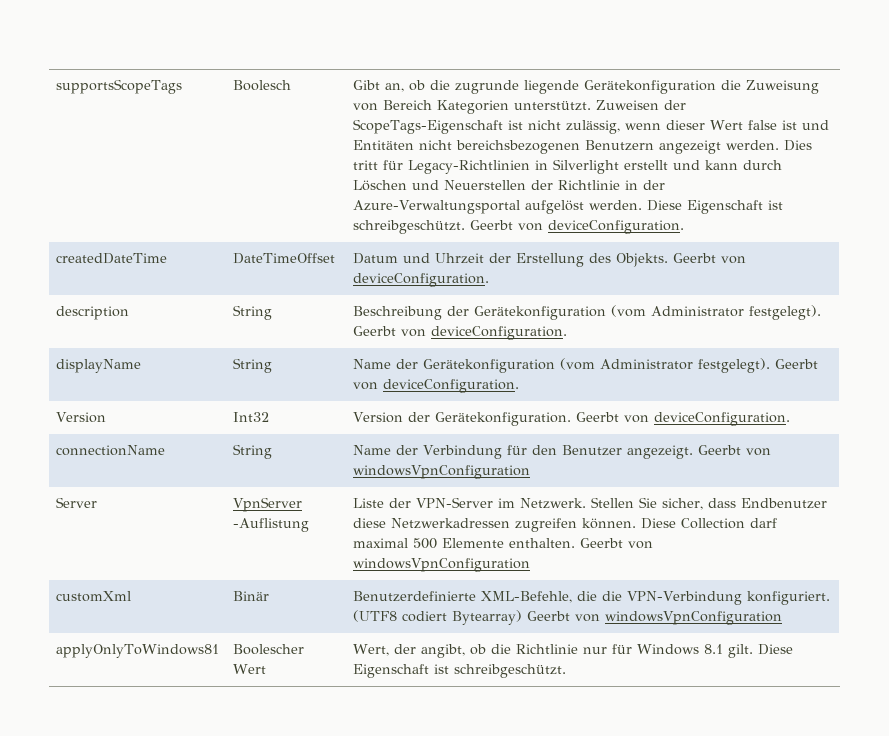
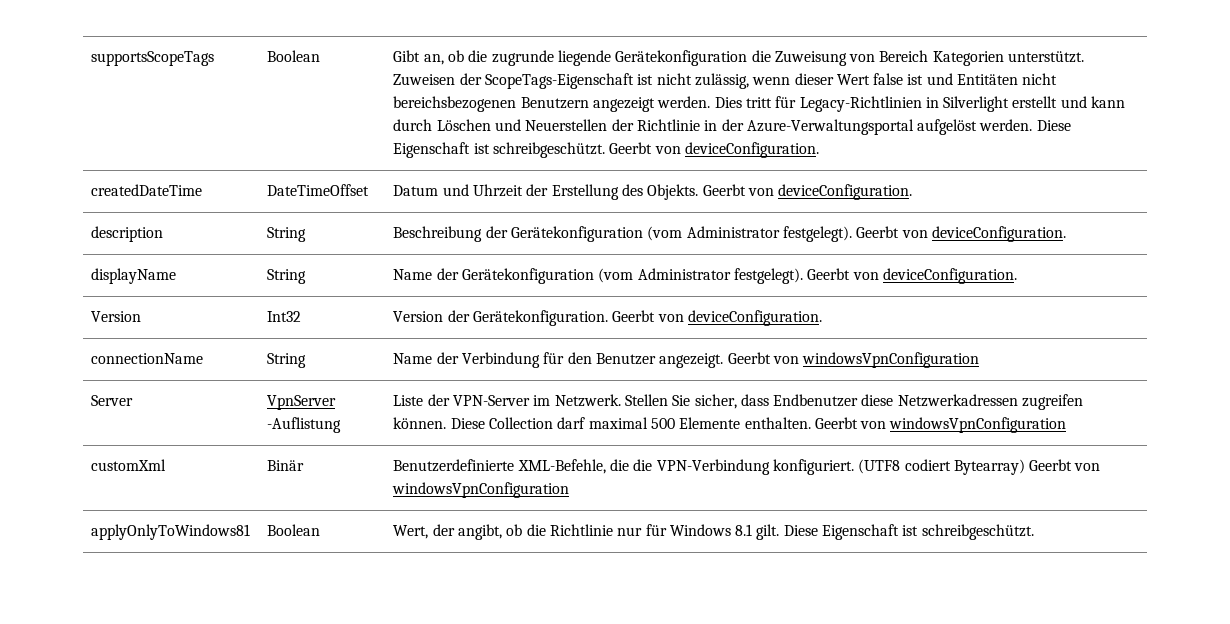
- supportsScopeTags | Boolesch
+ supportsScopeTags | Boolean
- applyOnlyToWindows81 | Boolescher Wert | Wert, der angibt, ob die Richtlinie nur für Windows 8.1 gilt. Diese Eigenschaft ist schreibgeschützt.
+ applyOnlyToWindows81 | Boolean | Wert, der angibt, ob die Richtlinie nur für Windows 8.1 gilt. Diese Eigenschaft ist schreibgeschützt.

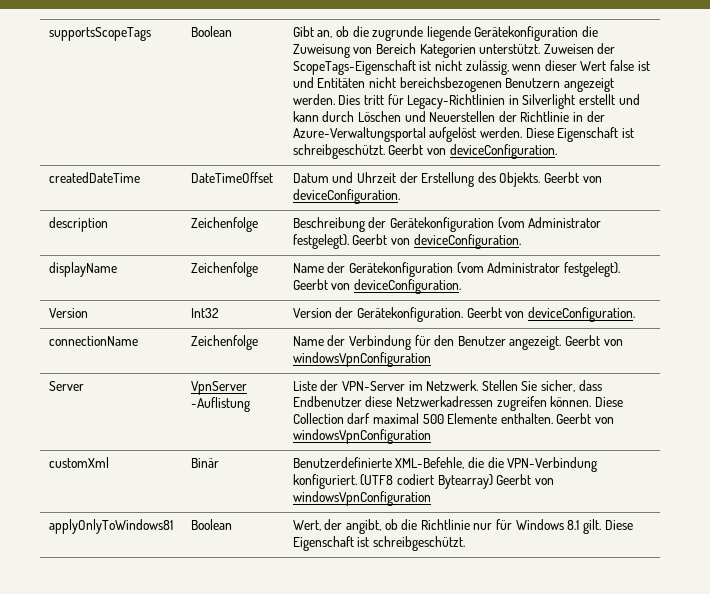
- description | String | Beschreibung der Gerätekonfiguration (vom Administrator festgelegt). Geerbt von deviceConfiguration.
+ description | Zeichenfolge | Beschreibung der Gerätekonfiguration (vom Administrator festgelegt). Geerbt von deviceConfiguration.
- displayName | String | Name der Gerätekonfiguration (vom Administrator festgelegt). Geerbt von deviceConfiguration.
+ displayName | Zeichenfolge | Name der Gerätekonfiguration (vom Administrator festgelegt). Geerbt von deviceConfiguration.
- connectionName | String | Name der Verbindung für den Benutzer angezeigt. Geerbt von windowsVpnConfiguration
+ connectionName | Zeichenfolge | Name der Verbindung für den Benutzer angezeigt. Geerbt von windowsVpnConfiguration

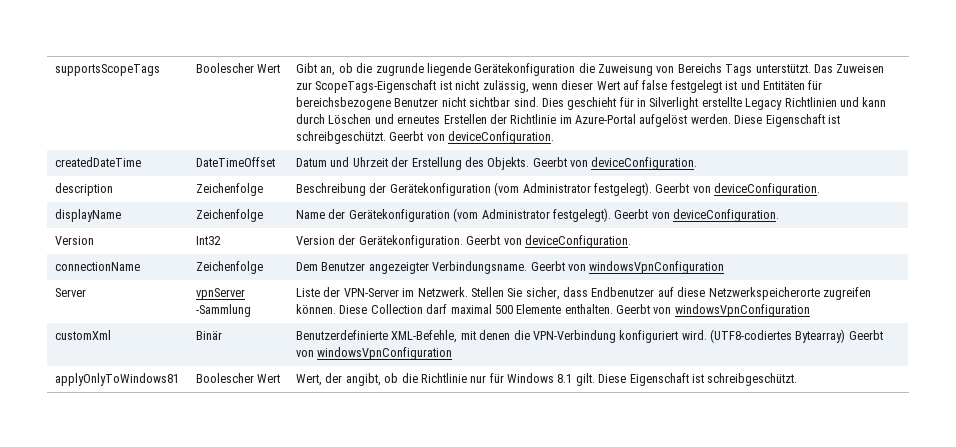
- supportsScopeTags | Boolean
+ supportsScopeTags | Boolescher Wert
- Gibt an, ob die zugrunde liegende Gerätekonfiguration die Zuweisung von Bereich Kategorien unterstützt. Zuweisen der ScopeTags-Eigenschaft ist nicht zulässig, wenn dieser Wert false ist und Entitäten nicht bereichsbezogenen Benutzern angezeigt werden. Dies tritt für Legacy-Richtlinien in Silverlight erstellt und kann durch Löschen und Neuerstellen der Richtlinie in der Azure-Verwaltungsportal aufgelöst werden.
+ Gibt an, ob die zugrunde liegende Gerätekonfiguration die Zuweisung von Bereichs Tags unterstützt. Das Zuweisen zur ScopeTags-Eigenschaft ist nicht zulässig, wenn dieser Wert auf false festgelegt ist und Entitäten für bereichsbezogene Benutzer nicht sichtbar sind. Dies geschieht für in Silverlight erstellte Legacy Richtlinien und kann durch Löschen und erneutes Erstellen der Richtlinie im Azure-Portal aufgelöst werden.
- connectionName | Zeichenfolge | Name der Verbindung für den Benutzer angezeigt. Geerbt von windowsVpnConfiguration
+ connectionName | Zeichenfolge | Dem Benutzer angezeigter Verbindungsname. Geerbt von windowsVpnConfiguration
- Server | VpnServer -Auflistung | Liste der VPN-Server im Netzwerk. Stellen Sie sicher, dass Endbenutzer diese Netzwerkadressen zugreifen können. Diese Collection darf maximal 500 Elemente enthalten. Geerbt von windowsVpnConfiguration
+ Server | vpnServer -Sammlung | Liste der VPN-Server im Netzwerk. Stellen Sie sicher, dass Endbenutzer auf diese Netzwerkspeicherorte zugreifen können. Diese Collection darf maximal 500 Elemente enthalten. Geerbt von windowsVpnConfiguration
- customXml | Binär | Benutzerdefinierte XML-Befehle, die die VPN-Verbindung konfiguriert. (UTF8 codiert Bytearray) Geerbt von windowsVpnConfiguration
+ customXml | Binär | Benutzerdefinierte XML-Befehle, mit denen die VPN-Verbindung konfiguriert wird. (UTF8-codiertes Bytearray) Geerbt von windowsVpnConfiguration
- applyOnlyToWindows81 | Boolean | Wert, der angibt, ob die Richtlinie nur für Windows 8.1 gilt. Diese Eigenschaft ist schreibgeschützt.
+ applyOnlyToWindows81 | Boolescher Wert | Wert, der angibt, ob die Richtlinie nur für Windows 8.1 gilt. Diese Eigenschaft ist schreibgeschützt.

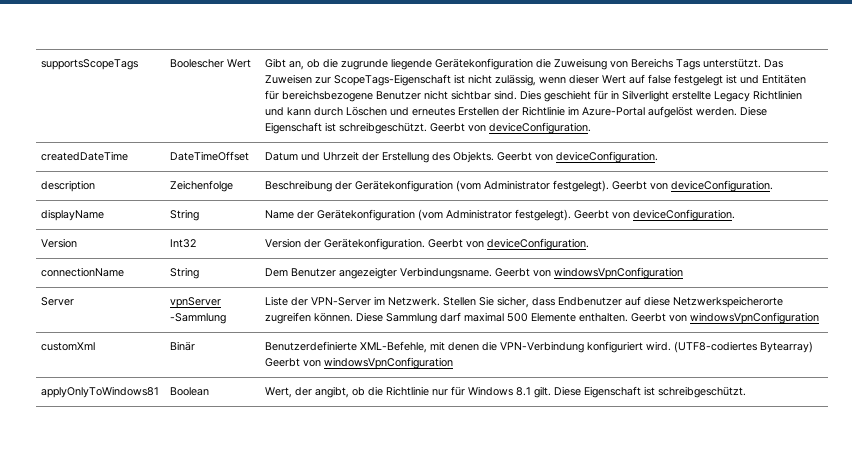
- displayName | Zeichenfolge | Name der Gerätekonfiguration (vom Administrator festgelegt). Geerbt von deviceConfiguration.
+ displayName | String | Name der Gerätekonfiguration (vom Administrator festgelegt). Geerbt von deviceConfiguration.
- connectionName | Zeichenfolge | Dem Benutzer angezeigter Verbindungsname. Geerbt von windowsVpnConfiguration
+ connectionName | String | Dem Benutzer angezeigter Verbindungsname. Geerbt von windowsVpnConfiguration
- Server | vpnServer -Sammlung | Liste der VPN-Server im Netzwerk. Stellen Sie sicher, dass Endbenutzer auf diese Netzwerkspeicherorte zugreifen können. Diese Collection darf maximal 500 Elemente enthalten. Geerbt von windowsVpnConfiguration
+ Server | vpnServer -Sammlung | Liste der VPN-Server im Netzwerk. Stellen Sie sicher, dass Endbenutzer auf diese Netzwerkspeicherorte zugreifen können. Diese Sammlung darf maximal 500 Elemente enthalten. Geerbt von windowsVpnConfiguration
- applyOnlyToWindows81 | Boolescher Wert | Wert, der angibt, ob die Richtlinie nur für Windows 8.1 gilt. Diese Eigenschaft ist schreibgeschützt.
+ applyOnlyToWindows81 | Boolean | Wert, der angibt, ob die Richtlinie nur für Windows 8.1 gilt. Diese Eigenschaft ist schreibgeschützt.

